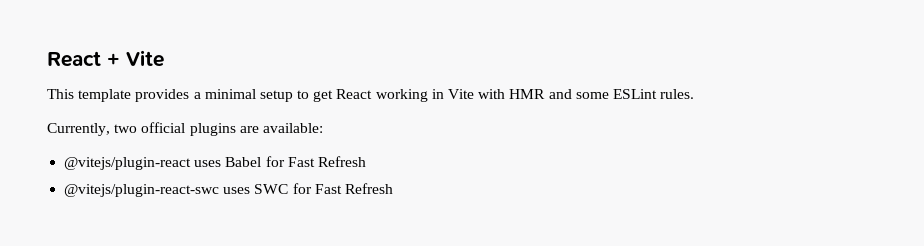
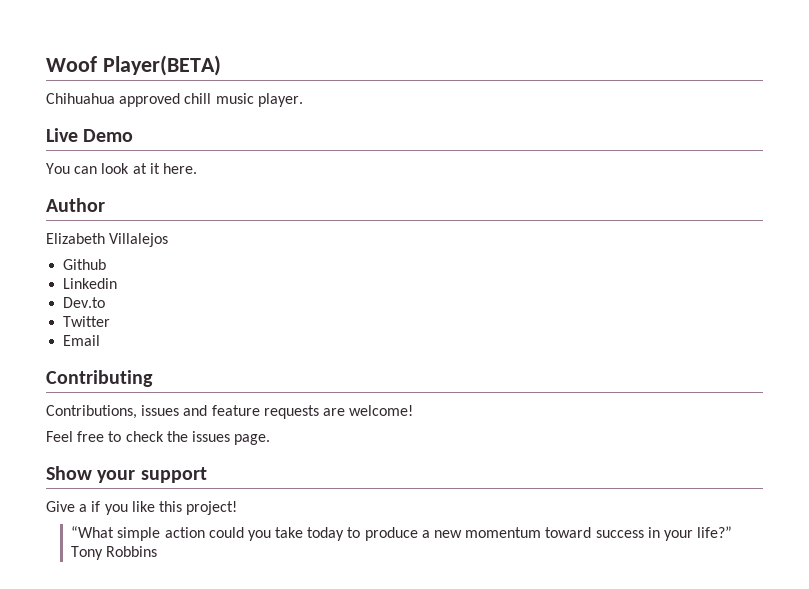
- React + Vite
- This template provides a minimal setup to get React working in Vite with HMR and some ESLint rules.
- Currently, two official plugins are available:
- @vitejs/plugin-react uses Babel for Fast Refresh
- @vitejs/plugin-react-swc uses SWC for Fast Refresh
+ Woof Player(BETA)
+ Chihuahua approved chill music player.
+ Live Demo
+ You can look at it here.
+ Author
+ Elizabeth Villalejos
+ Github
+ Linkedin
+ Dev.to
+ Twitter
+ Email
+ Contributing
+ Contributions, issues and feature requests are welcome!
+ Feel free to check the issues page.
+ Show your support
+ Give a if you like this project!
+ “What simple action could you take today to produce a new momentum toward success in your life?” Tony Robbins

